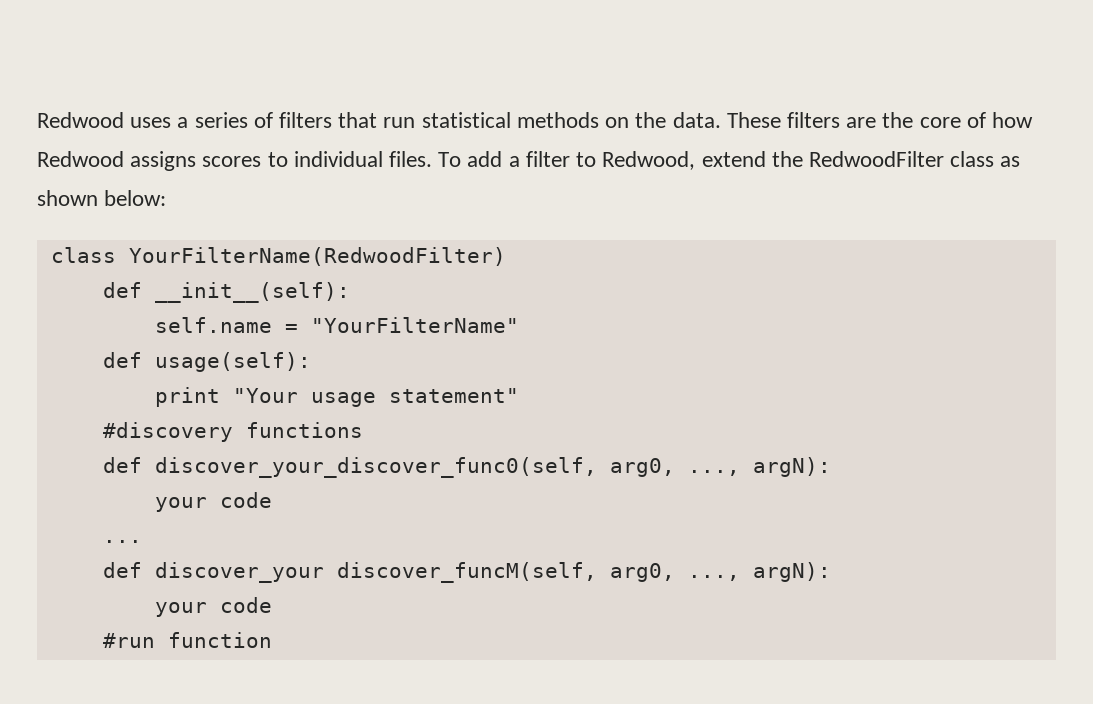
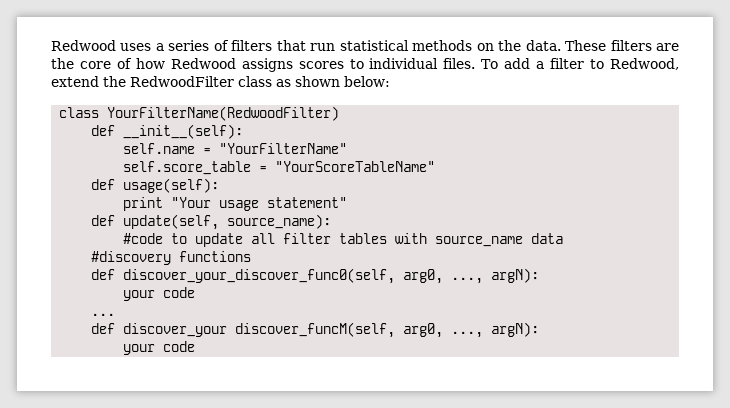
+ self.score_table = "YourScoreTableName"
+ def update(self, source_name):
+ #code to update all filter tables with source_name data
- #run function

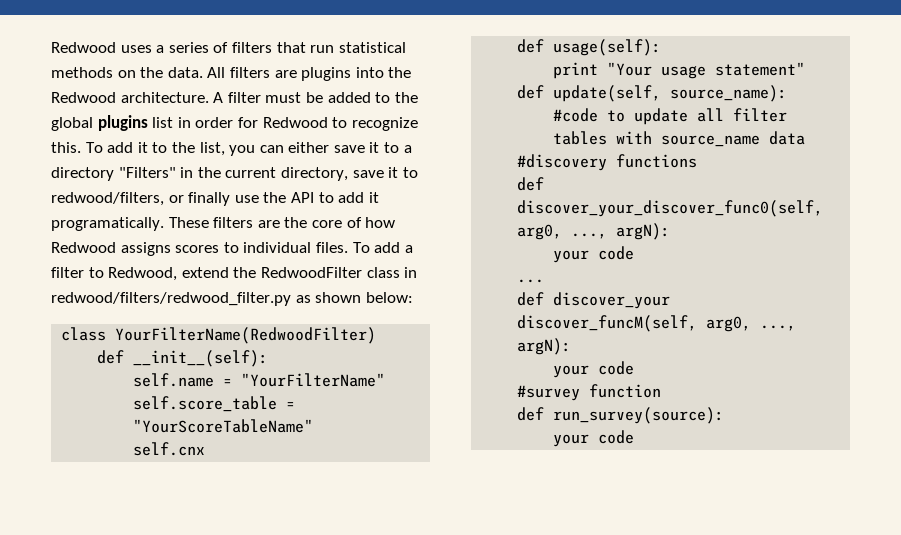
+ All filters are plugins into the Redwood architecture. A filter must be added to the global plugins list in order for Redwood to recognize this. To add it to the list, you can either save it to a directory "Filters" in the current directory, save it to redwood/filters, or finally use the API to add it programatically.
- To add a filter to Redwood, extend the RedwoodFilter class as shown below:
+ To add a filter to Redwood, extend the RedwoodFilter class in redwood/filters/redwood_filter.py as shown below:
+ self.cnx
+ #survey function
+ def run_survey(source):
+ your code

